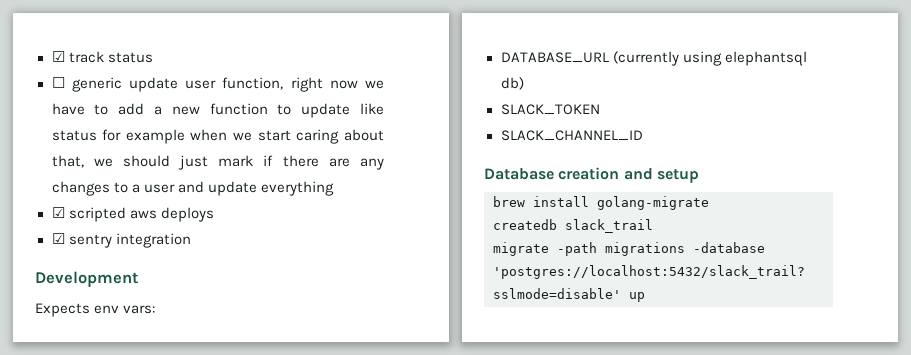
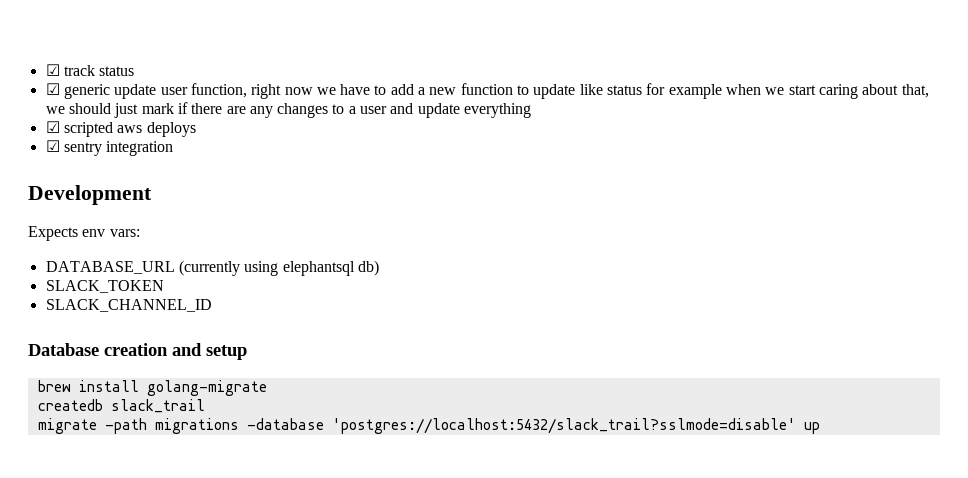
- ☐ generic update user function, right now we have to add a new function to update like status for example when we start caring about that, we should just mark if there are any changes to a user and update everything
+ ☑ generic update user function, right now we have to add a new function to update like status for example when we start caring about that, we should just mark if there are any changes to a user and update everything

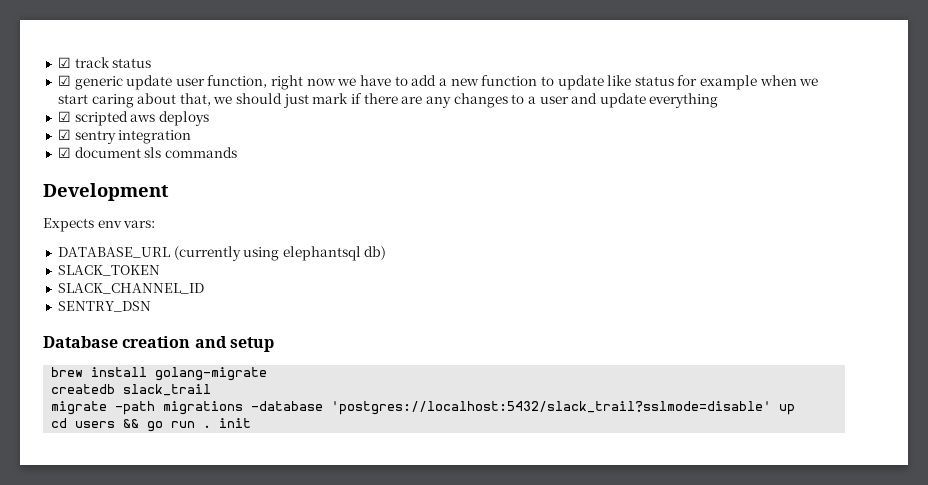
+ ☑ document sls commands
+ SENTRY_DSN
+ cd users && go run . init

